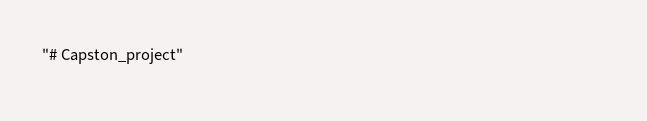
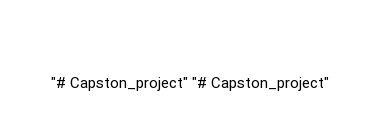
- "# Capston_project"
+ "# Capston_project" "# Capston_project"

